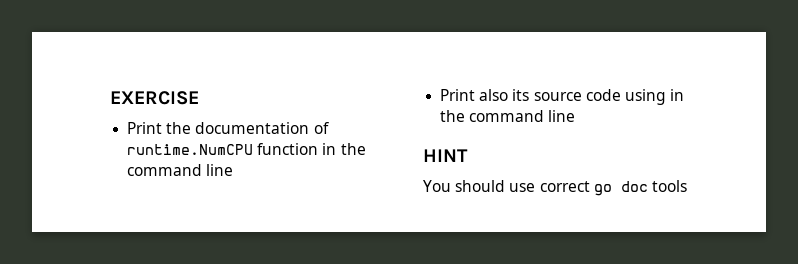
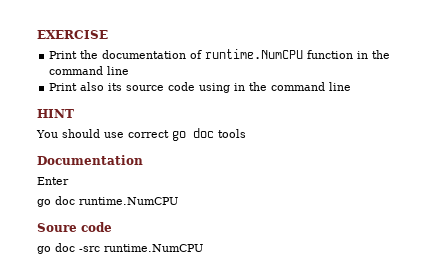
+ Documentation
+ Enter
+ go doc runtime.NumCPU
+ Soure code
+ go doc -src runtime.NumCPU

